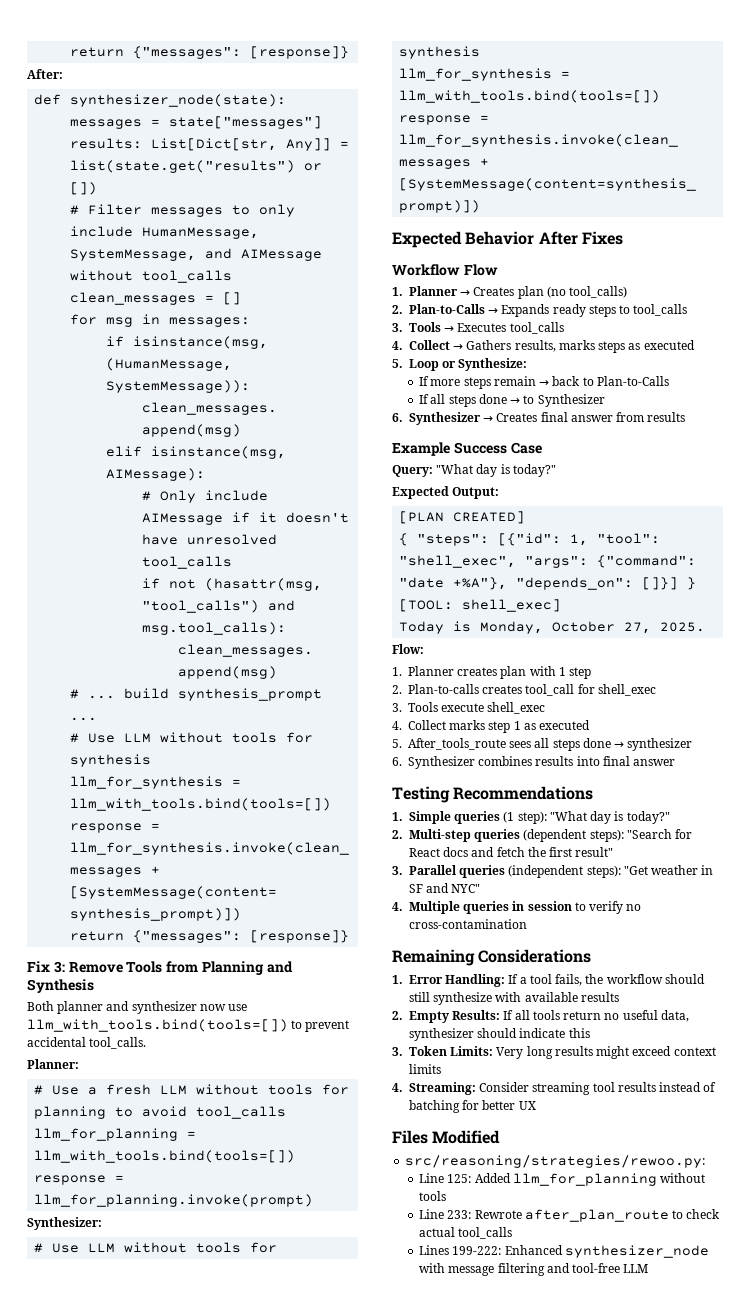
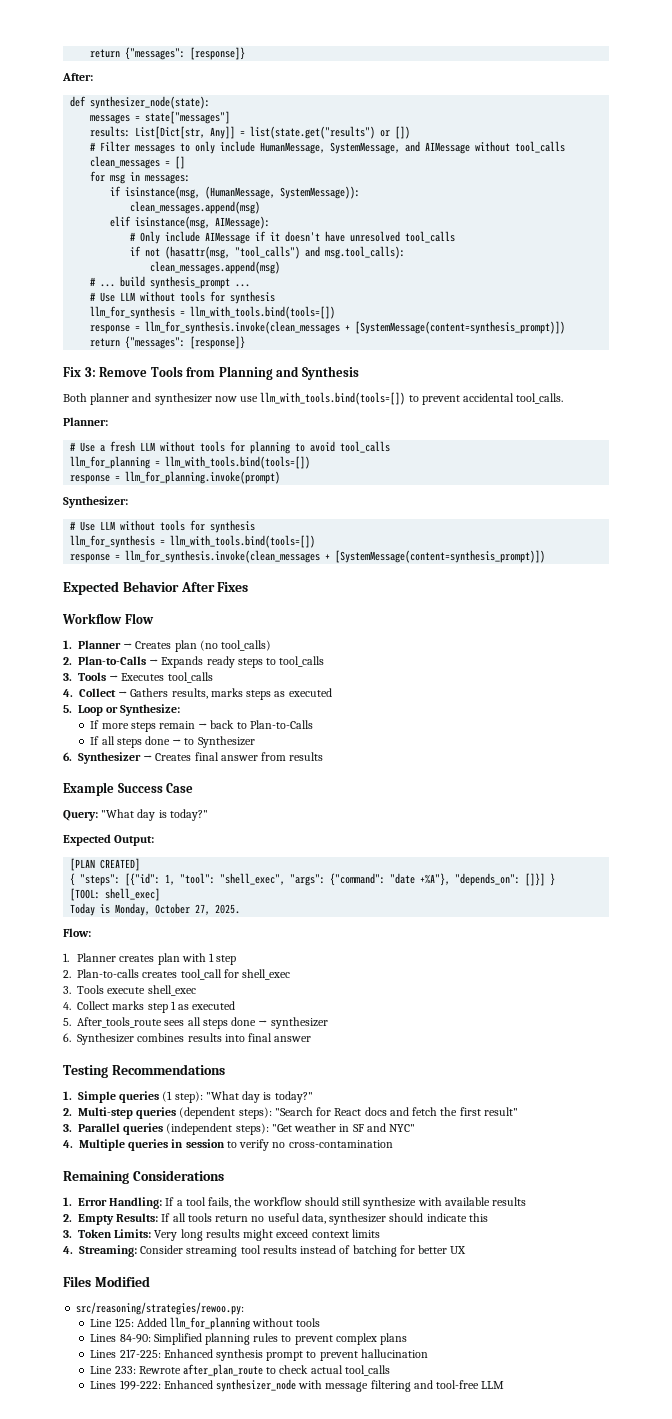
+ Lines 84-90: Simplified planning rules to prevent complex plans
+ Lines 217-225: Enhanced synthesis prompt to prevent hallucination

